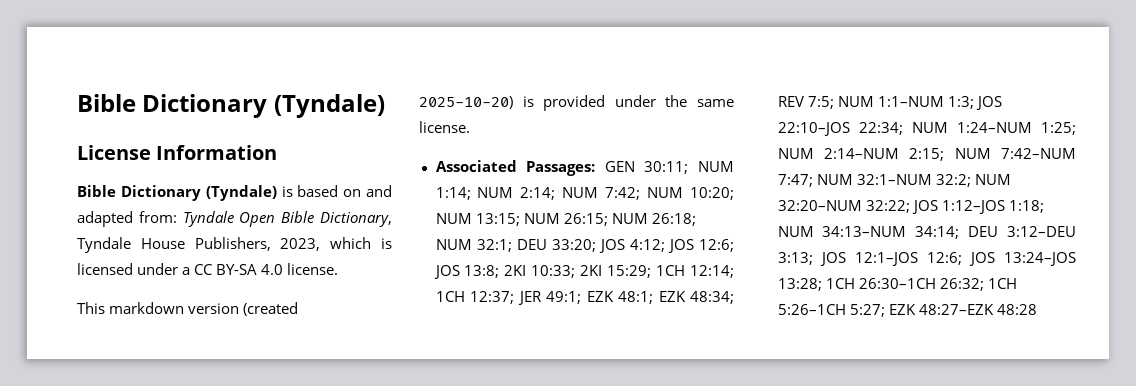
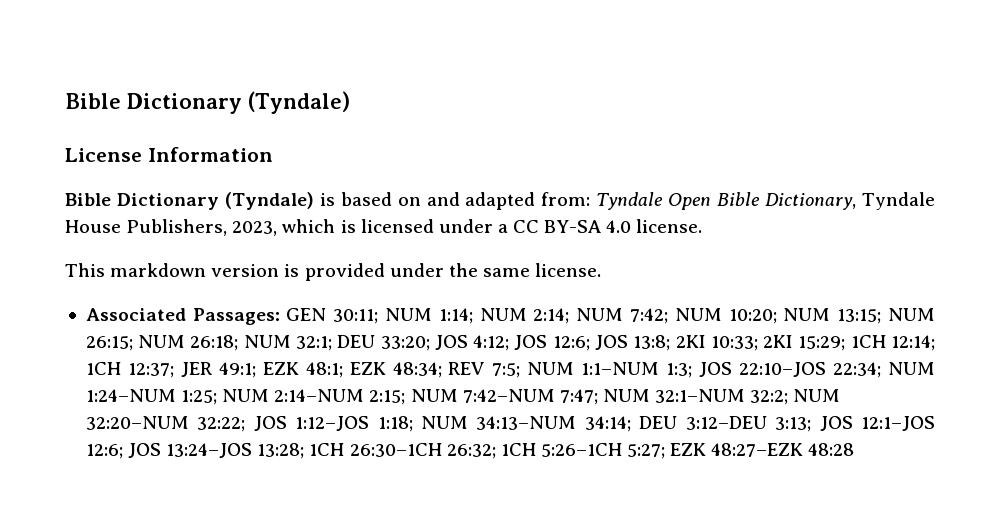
- This markdown version (created 2025-10-20) is provided under the same license.
+ This markdown version is provided under the same license.

